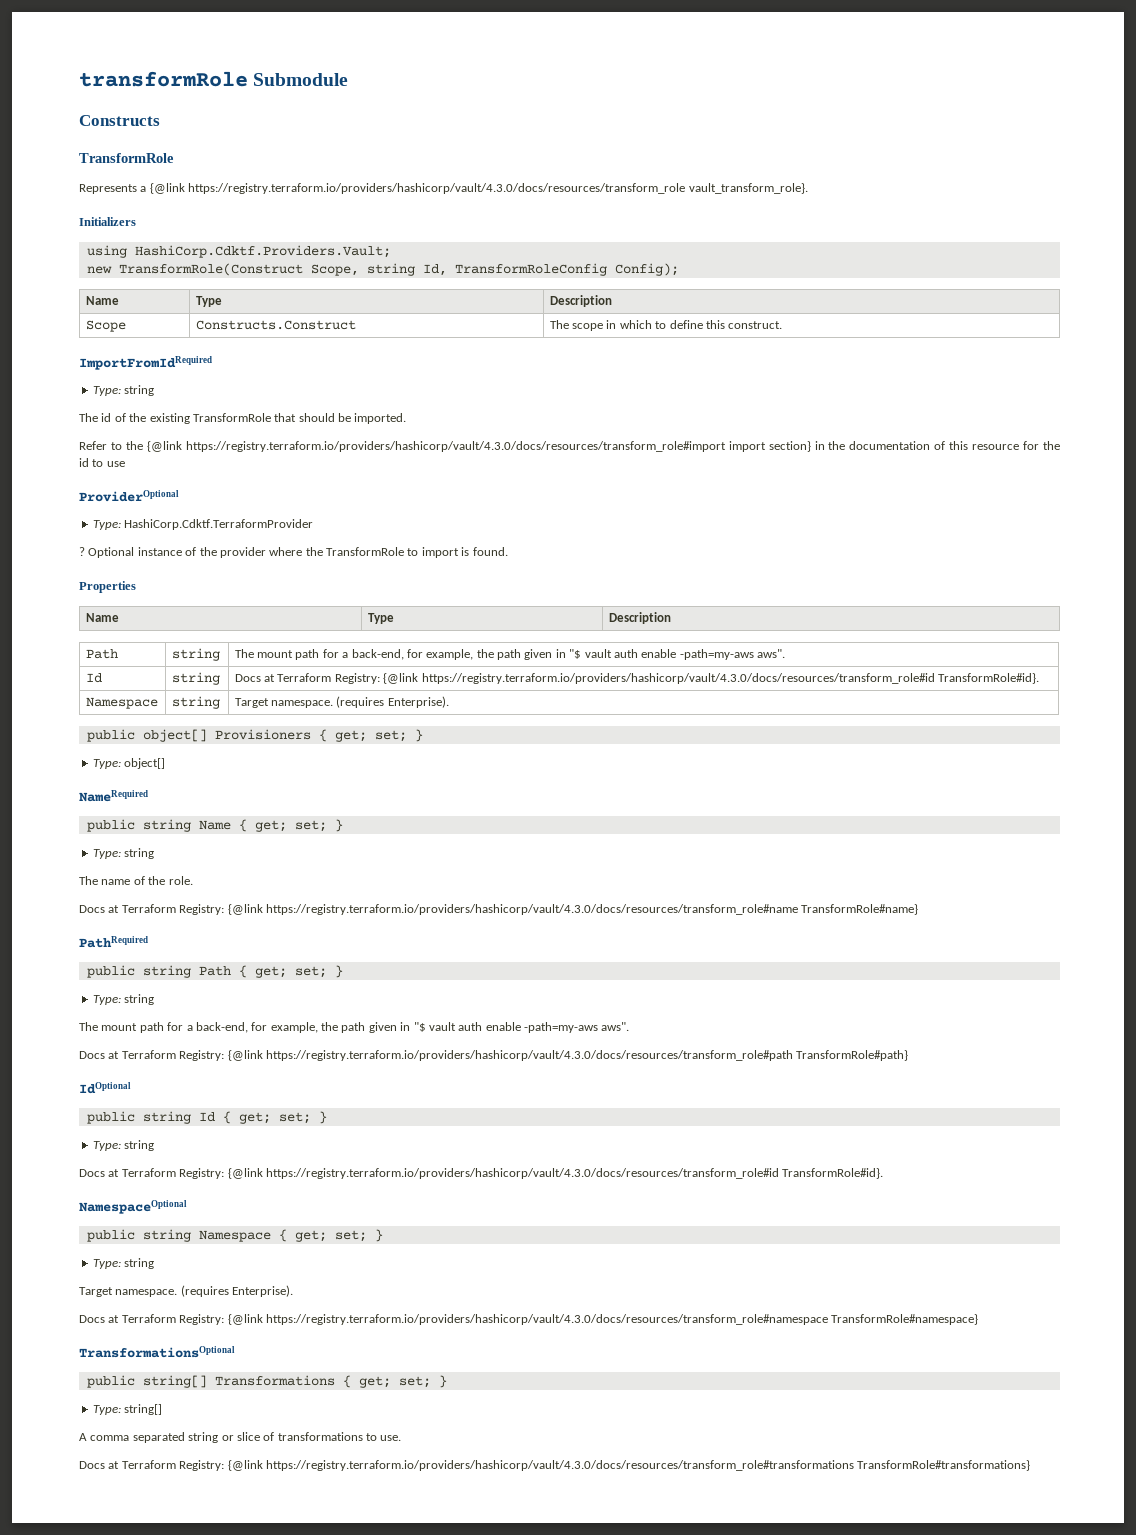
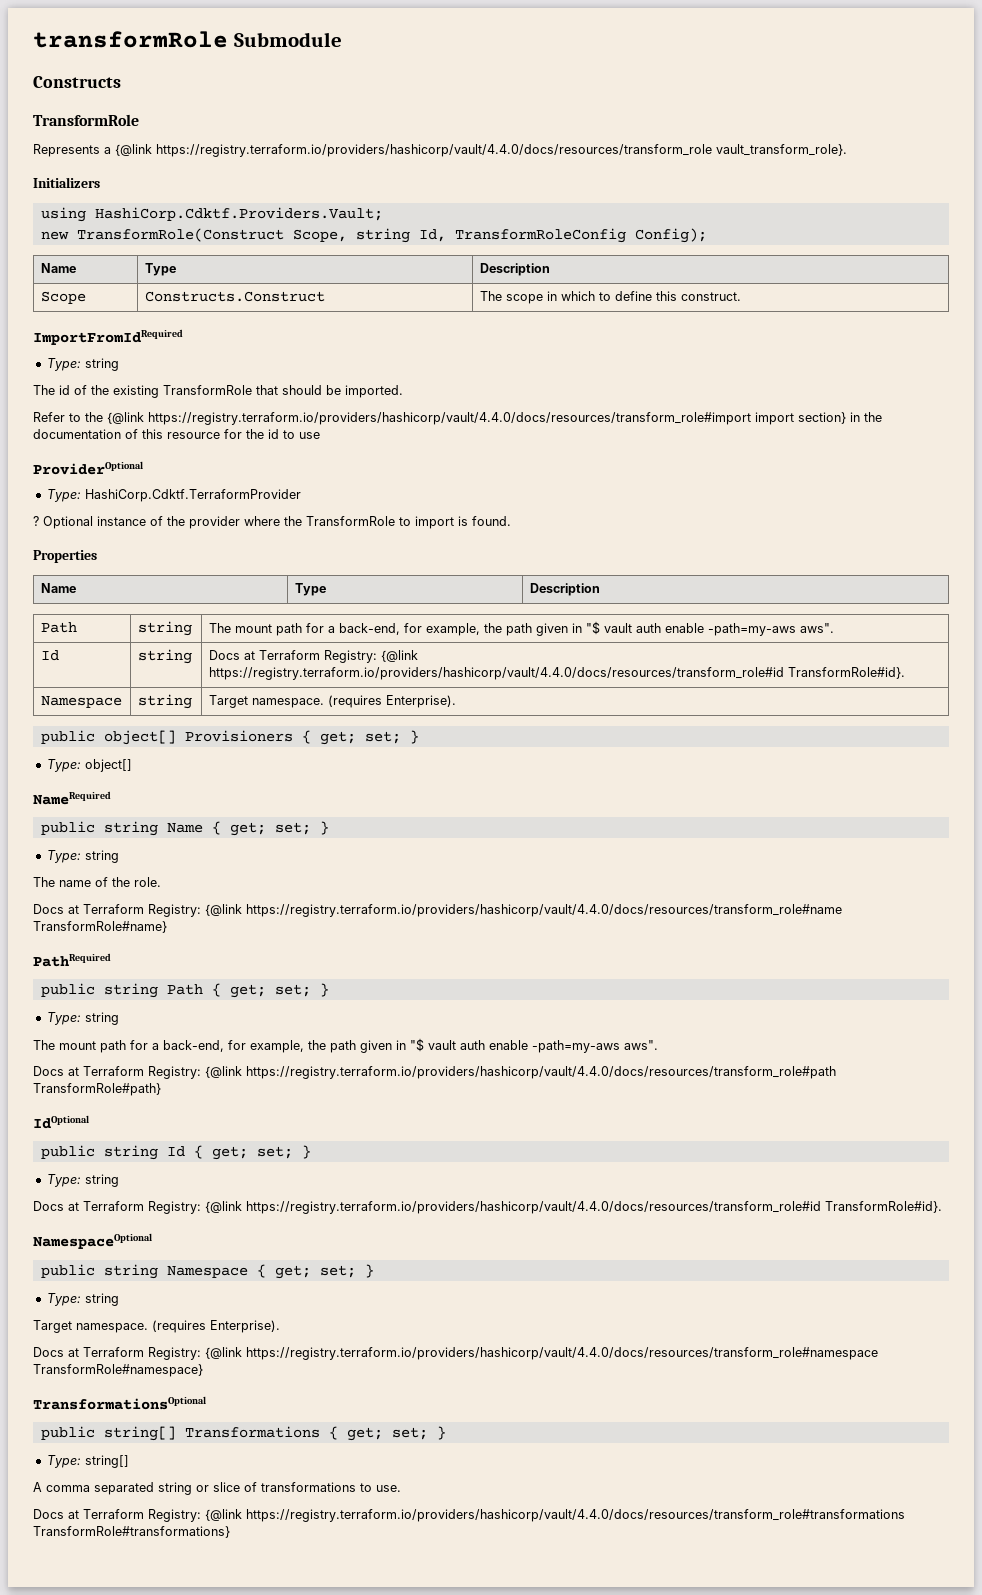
- Represents a {@link https://registry.terraform.io/providers/hashicorp/vault/4.3.0/docs/resources/transform_role vault_transform_role}.
+ Represents a {@link https://registry.terraform.io/providers/hashicorp/vault/4.4.0/docs/resources/transform_role vault_transform_role}.
- Refer to the {@link https://registry.terraform.io/providers/hashicorp/vault/4.3.0/docs/resources/transform_role#import import section} in the documentation of this resource for the id to use
+ Refer to the {@link https://registry.terraform.io/providers/hashicorp/vault/4.4.0/docs/resources/transform_role#import import section} in the documentation of this resource for the id to use
- Id | string | Docs at Terraform Registry: {@link https://registry.terraform.io/providers/hashicorp/vault/4.3.0/docs/resources/transform_role#id TransformRole#id}.
+ Id | string | Docs at Terraform Registry: {@link https://registry.terraform.io/providers/hashicorp/vault/4.4.0/docs/resources/transform_role#id TransformRole#id}.
- Docs at Terraform Registry: {@link https://registry.terraform.io/providers/hashicorp/vault/4.3.0/docs/resources/transform_role#name TransformRole#name}
+ Docs at Terraform Registry: {@link https://registry.terraform.io/providers/hashicorp/vault/4.4.0/docs/resources/transform_role#name TransformRole#name}
- Docs at Terraform Registry: {@link https://registry.terraform.io/providers/hashicorp/vault/4.3.0/docs/resources/transform_role#path TransformRole#path}
+ Docs at Terraform Registry: {@link https://registry.terraform.io/providers/hashicorp/vault/4.4.0/docs/resources/transform_role#path TransformRole#path}
  public string Id { get; set; }
  Type: string
- Docs at Terraform Registry: {@link https://registry.terraform.io/providers/hashicorp/vault/4.3.0/docs/resources/transform_role#id TransformRole#id}.
+ Docs at Terraform Registry: {@link https://registry.terraform.io/providers/hashicorp/vault/4.4.0/docs/resources/transform_role#id TransformRole#id}.
- Docs at Terraform Registry: {@link https://registry.terraform.io/providers/hashicorp/vault/4.3.0/docs/resources/transform_role#namespace TransformRole#namespace}
+ Docs at Terraform Registry: {@link https://registry.terraform.io/providers/hashicorp/vault/4.4.0/docs/resources/transform_role#namespace TransformRole#namespace}
- Docs at Terraform Registry: {@link https://registry.terraform.io/providers/hashicorp/vault/4.3.0/docs/resources/transform_role#transformations TransformRole#transformations}
+ Docs at Terraform Registry: {@link https://registry.terraform.io/providers/hashicorp/vault/4.4.0/docs/resources/transform_role#transformations TransformRole#transformations}

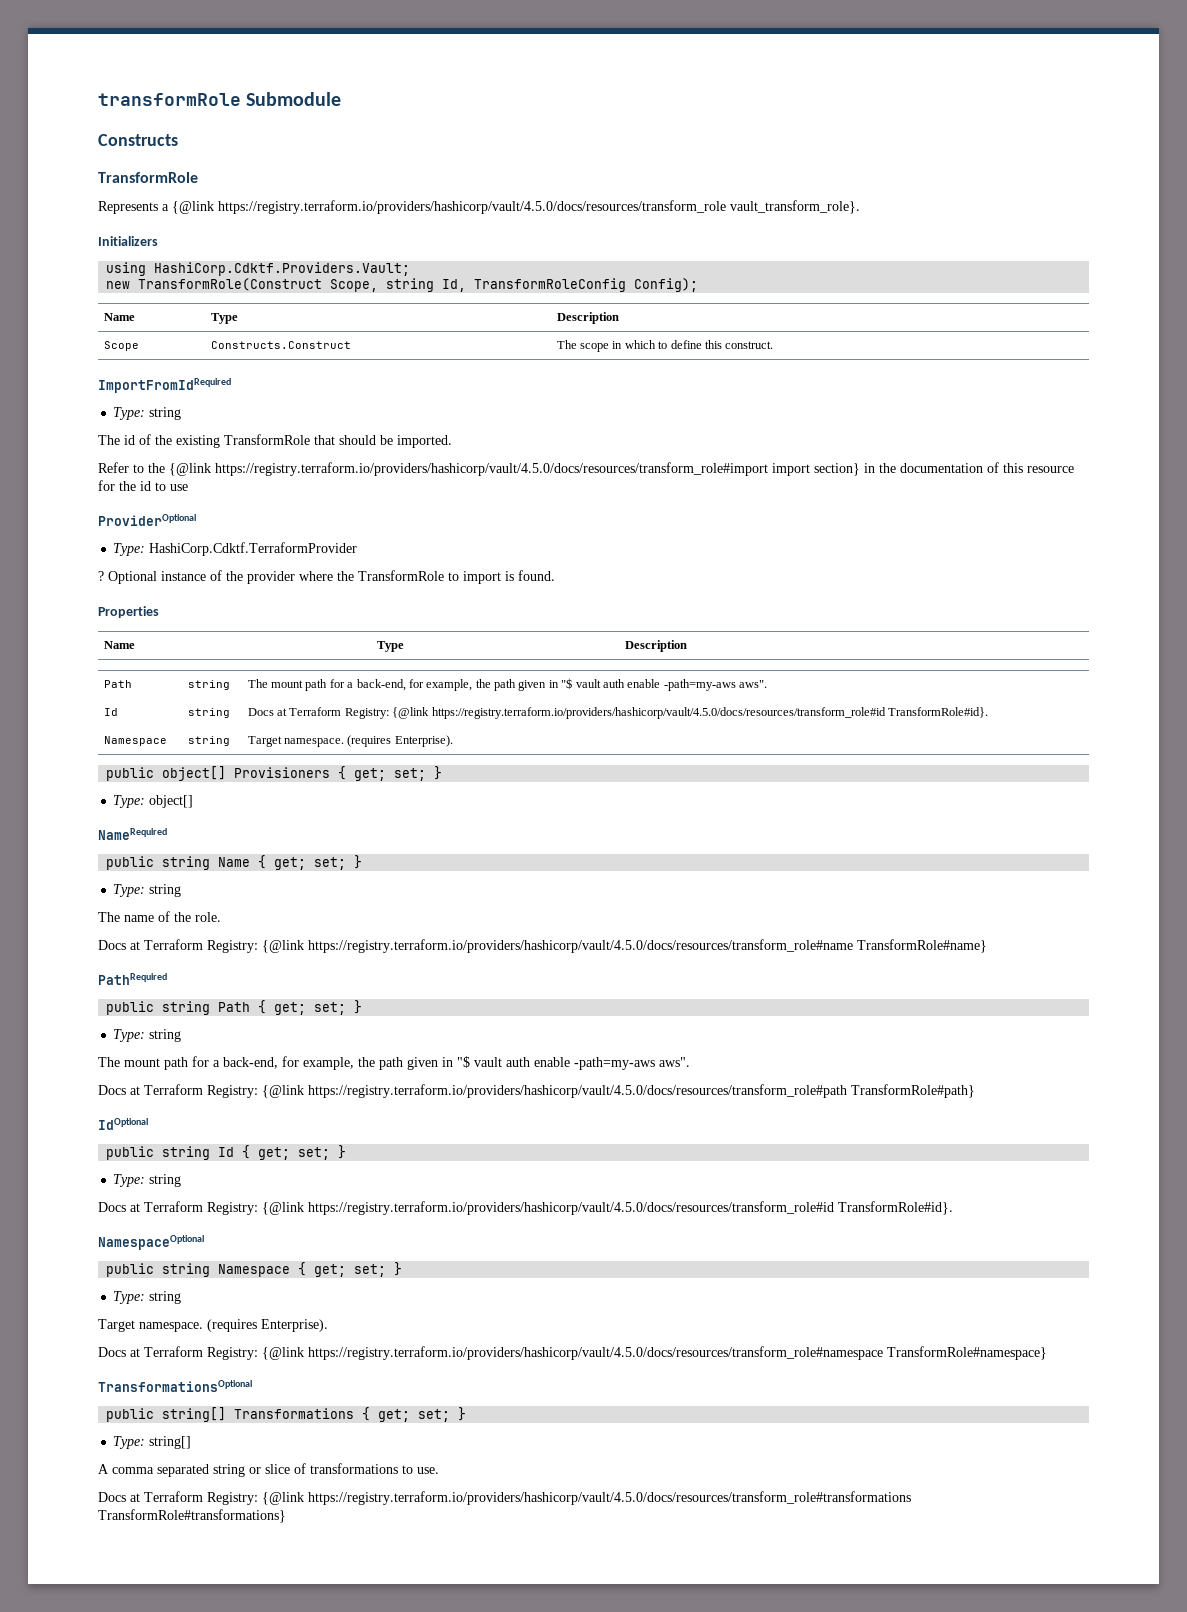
- Represents a {@link https://registry.terraform.io/providers/hashicorp/vault/4.4.0/docs/resources/transform_role vault_transform_role}.
+ Represents a {@link https://registry.terraform.io/providers/hashicorp/vault/4.5.0/docs/resources/transform_role vault_transform_role}.
- Refer to the {@link https://registry.terraform.io/providers/hashicorp/vault/4.4.0/docs/resources/transform_role#import import section} in the documentation of this resource for the id to use
+ Refer to the {@link https://registry.terraform.io/providers/hashicorp/vault/4.5.0/docs/resources/transform_role#import import section} in the documentation of this resource for the id to use
- Id | string | Docs at Terraform Registry: {@link https://registry.terraform.io/providers/hashicorp/vault/4.4.0/docs/resources/transform_role#id TransformRole#id}.
+ Id | string | Docs at Terraform Registry: {@link https://registry.terraform.io/providers/hashicorp/vault/4.5.0/docs/resources/transform_role#id TransformRole#id}.
- Docs at Terraform Registry: {@link https://registry.terraform.io/providers/hashicorp/vault/4.4.0/docs/resources/transform_role#name TransformRole#name}
+ Docs at Terraform Registry: {@link https://registry.terraform.io/providers/hashicorp/vault/4.5.0/docs/resources/transform_role#name TransformRole#name}
- Docs at Terraform Registry: {@link https://registry.terraform.io/providers/hashicorp/vault/4.4.0/docs/resources/transform_role#path TransformRole#path}
+ Docs at Terraform Registry: {@link https://registry.terraform.io/providers/hashicorp/vault/4.5.0/docs/resources/transform_role#path TransformRole#path}
  public string Id { get; set; }
  Type: string
- Docs at Terraform Registry: {@link https://registry.terraform.io/providers/hashicorp/vault/4.4.0/docs/resources/transform_role#id TransformRole#id}.
+ Docs at Terraform Registry: {@link https://registry.terraform.io/providers/hashicorp/vault/4.5.0/docs/resources/transform_role#id TransformRole#id}.
- Docs at Terraform Registry: {@link https://registry.terraform.io/providers/hashicorp/vault/4.4.0/docs/resources/transform_role#namespace TransformRole#namespace}
+ Docs at Terraform Registry: {@link https://registry.terraform.io/providers/hashicorp/vault/4.5.0/docs/resources/transform_role#namespace TransformRole#namespace}
- Docs at Terraform Registry: {@link https://registry.terraform.io/providers/hashicorp/vault/4.4.0/docs/resources/transform_role#transformations TransformRole#transformations}
+ Docs at Terraform Registry: {@link https://registry.terraform.io/providers/hashicorp/vault/4.5.0/docs/resources/transform_role#transformations TransformRole#transformations}

